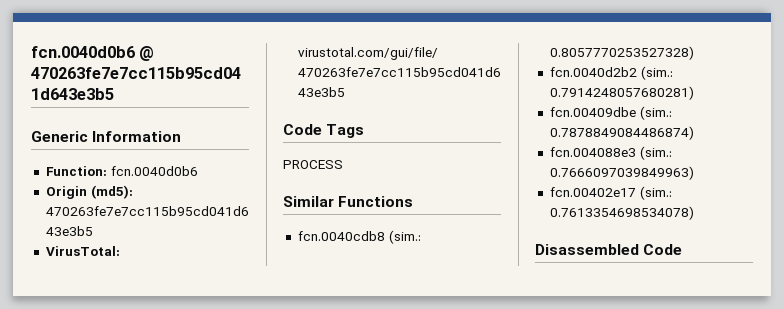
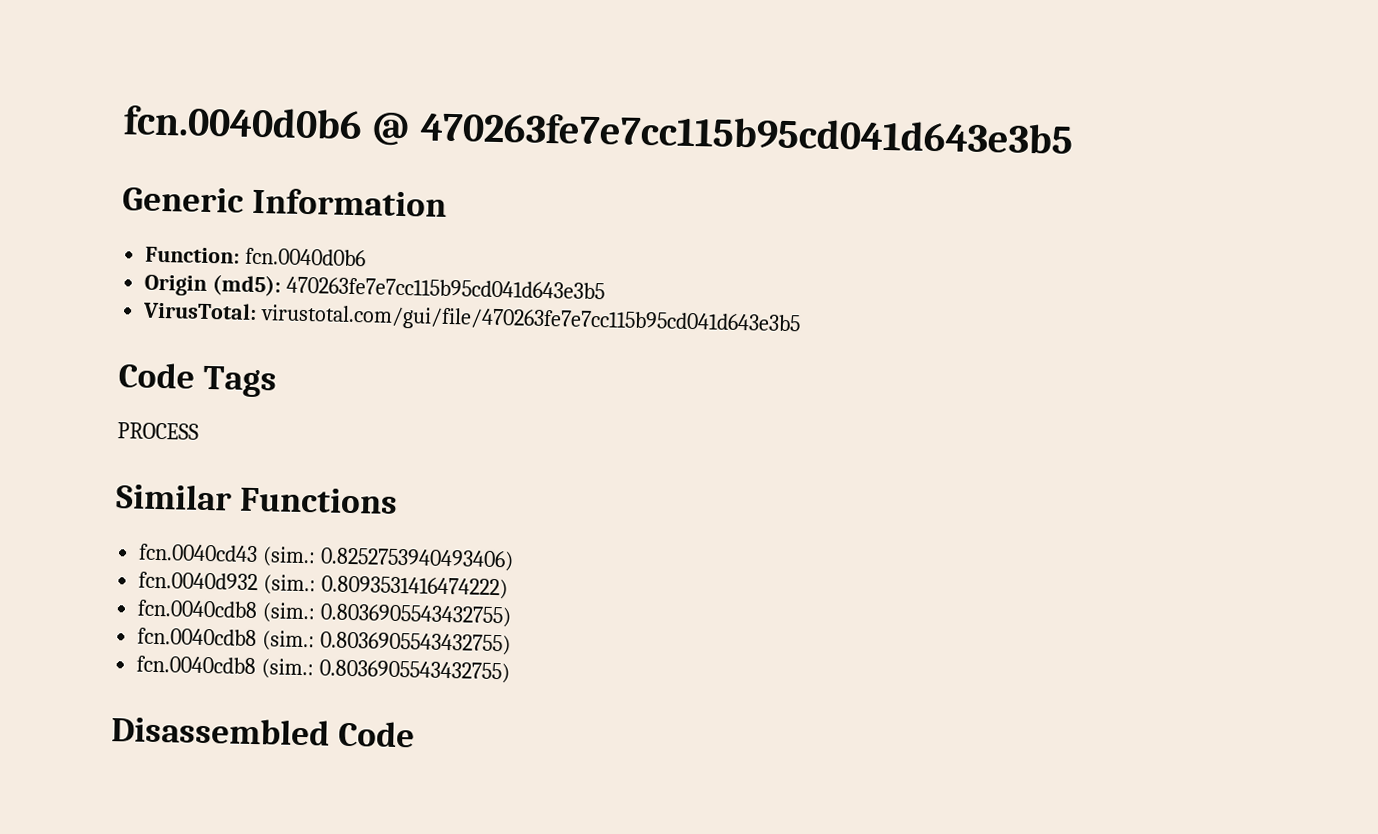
- fcn.0040cdb8 (sim.: 0.8057770253527328)
- fcn.0040d2b2 (sim.: 0.7914248057680281)
- fcn.00409dbe (sim.: 0.7878849084486874)
- fcn.004088e3 (sim.: 0.7666097039849963)
- fcn.00402e17 (sim.: 0.7613354698534078)
+ fcn.0040cd43 (sim.: 0.8252753940493406)
+ fcn.0040d932 (sim.: 0.8093531416474222)
+ fcn.0040cdb8 (sim.: 0.8036905543432755)
+ fcn.0040cdb8 (sim.: 0.8036905543432755)
+ fcn.0040cdb8 (sim.: 0.8036905543432755)

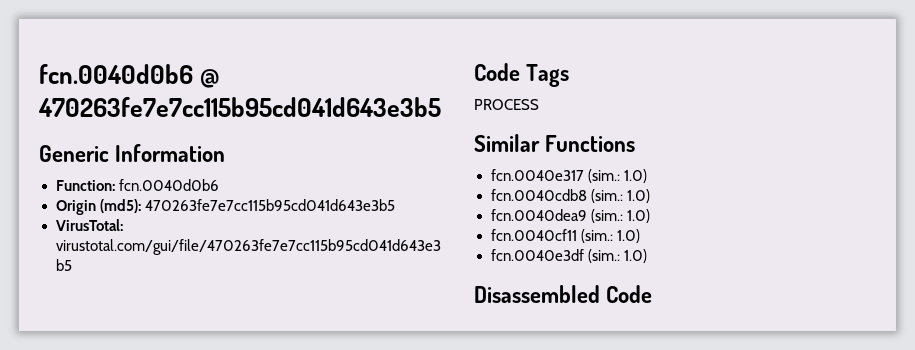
- fcn.0040cd43 (sim.: 0.8252753940493406)
- fcn.0040d932 (sim.: 0.8093531416474222)
- fcn.0040cdb8 (sim.: 0.8036905543432755)
- fcn.0040cdb8 (sim.: 0.8036905543432755)
- fcn.0040cdb8 (sim.: 0.8036905543432755)
+ fcn.0040e317 (sim.: 1.0)
+ fcn.0040cdb8 (sim.: 1.0)
+ fcn.0040dea9 (sim.: 1.0)
+ fcn.0040cf11 (sim.: 1.0)
+ fcn.0040e3df (sim.: 1.0)

